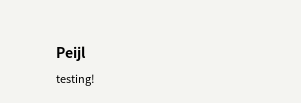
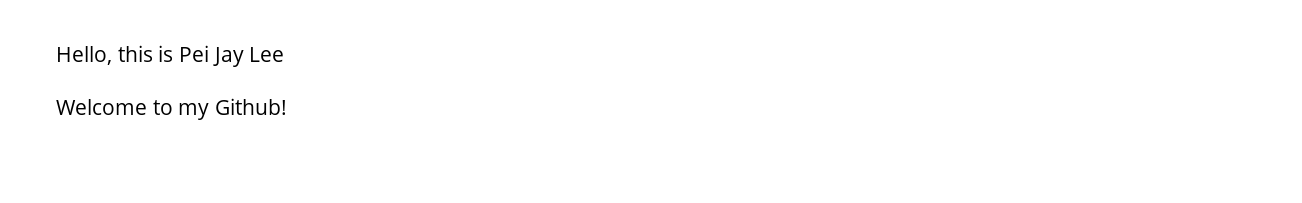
- Peijl
- testing!
+ Hello, this is Pei Jay Lee
+ Welcome to my Github!

